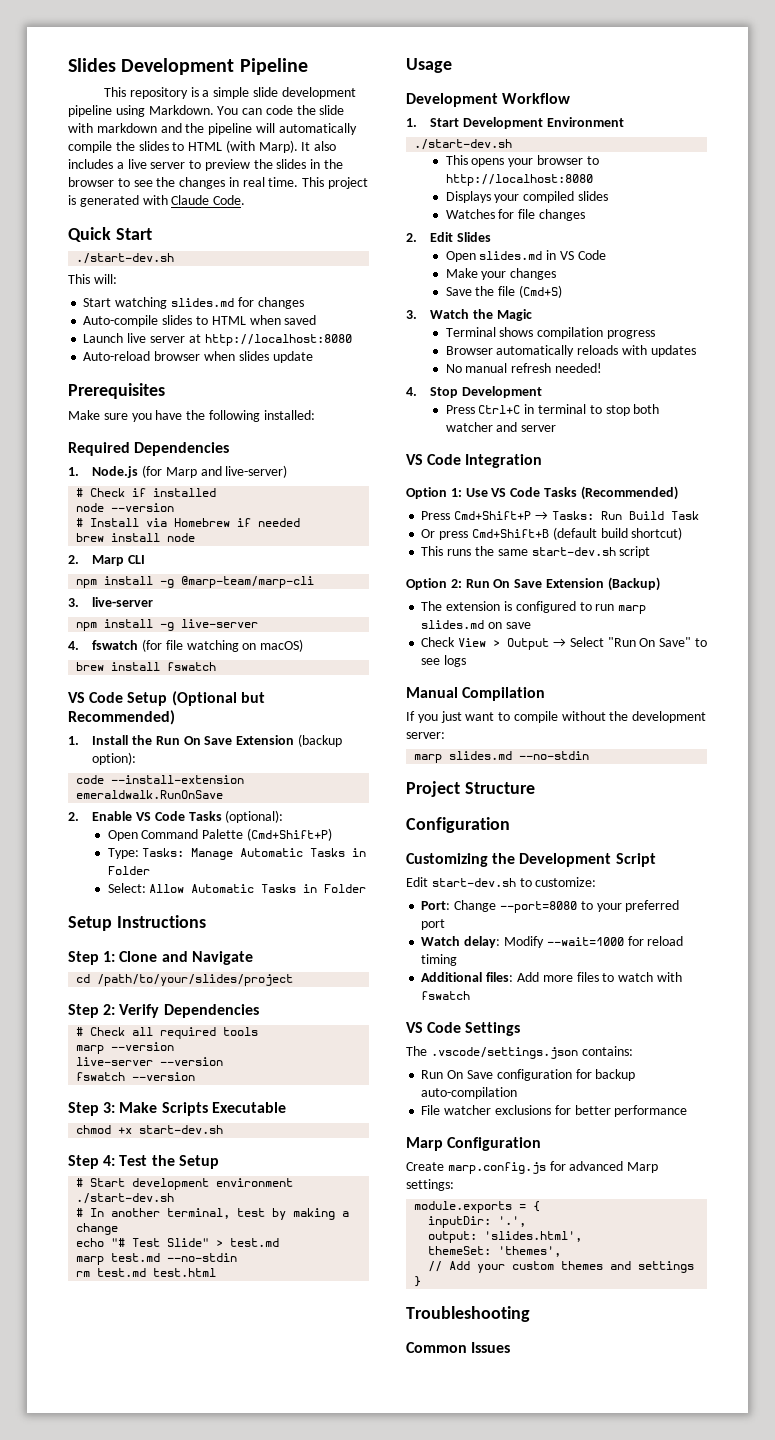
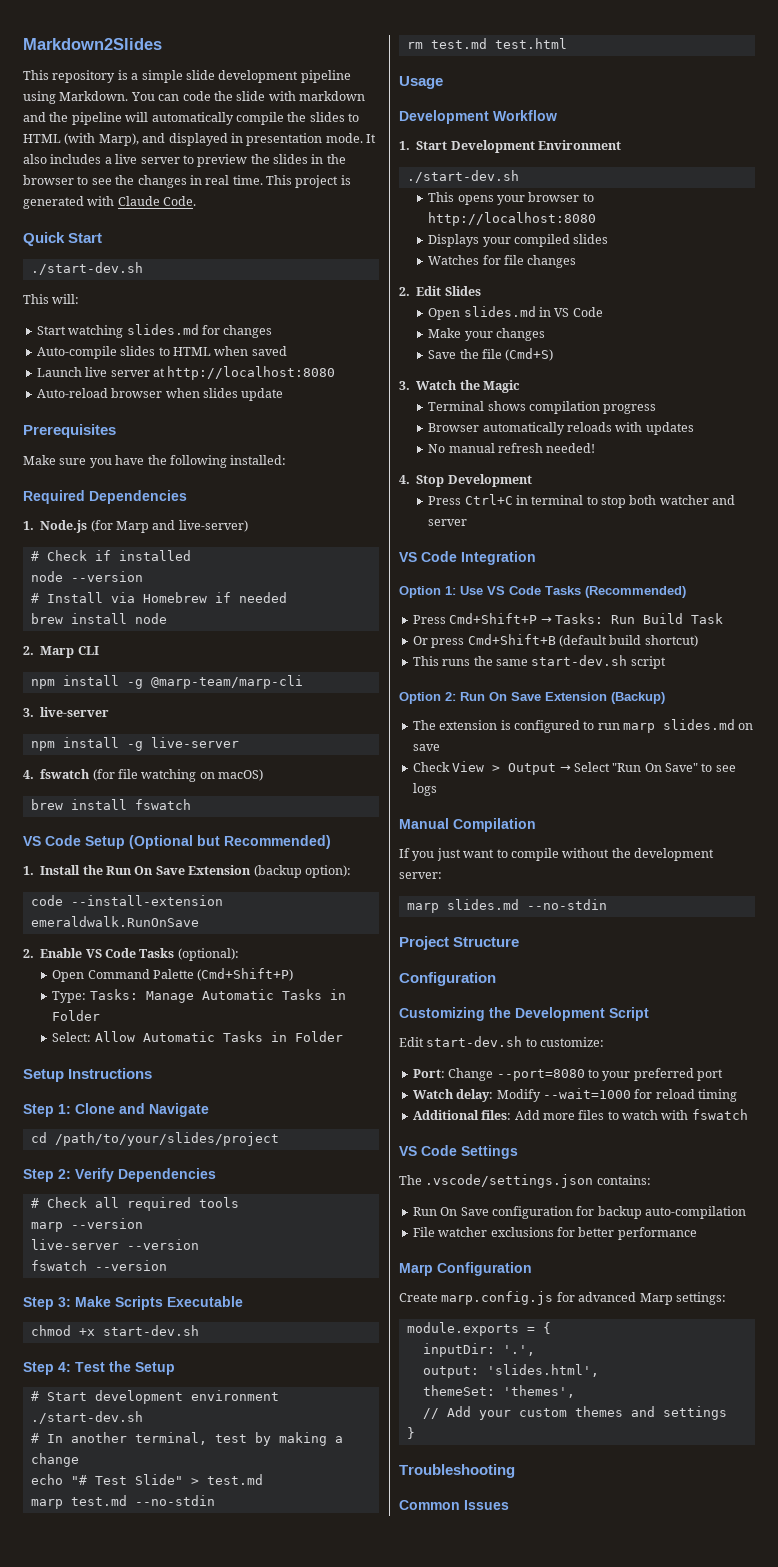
- Slides Development Pipeline
+ Markdown2Slides
- You can code the slide with markdown and the pipeline will automatically compile the slides to HTML (with Marp).
+ You can code the slide with markdown and the pipeline will automatically compile the slides to HTML (with Marp), and displayed in presentation mode.

